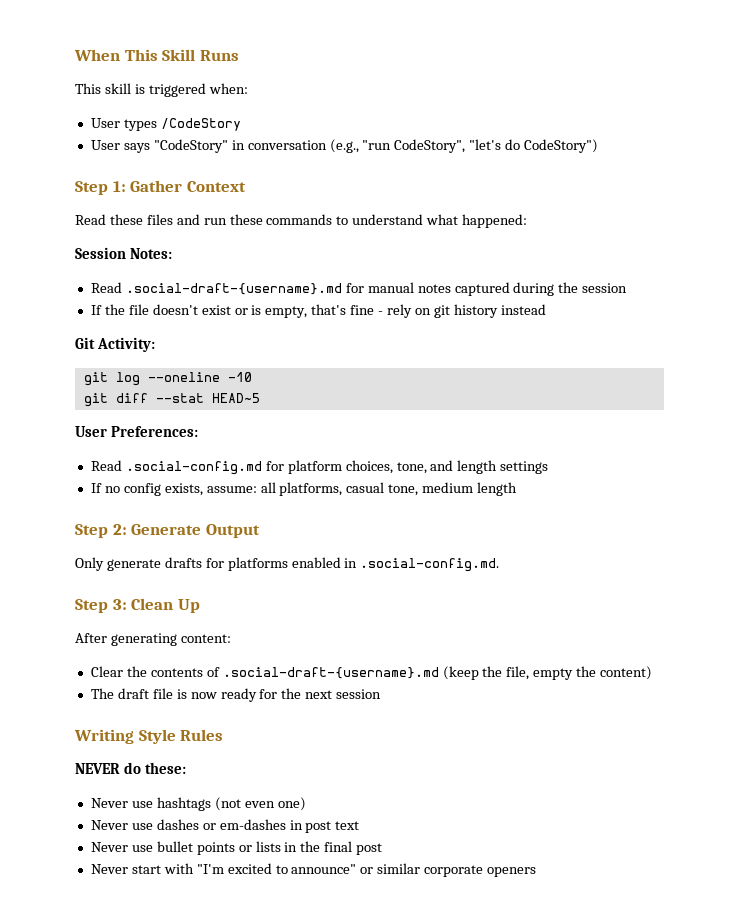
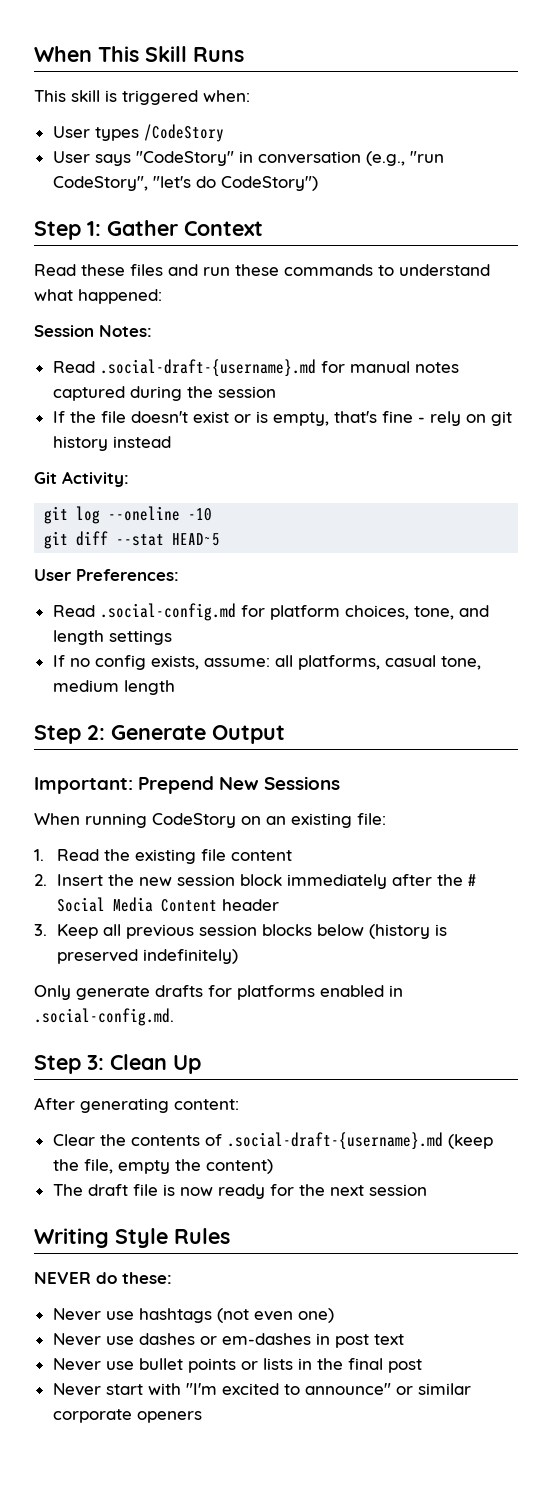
+ Important: Prepend New Sessions
+ When running CodeStory on an existing file:
+ 1. Read the existing file content
+ 2. Insert the new session block immediately after the # Social Media Content header
+ 3. Keep all previous session blocks below (history is preserved indefinitely)

